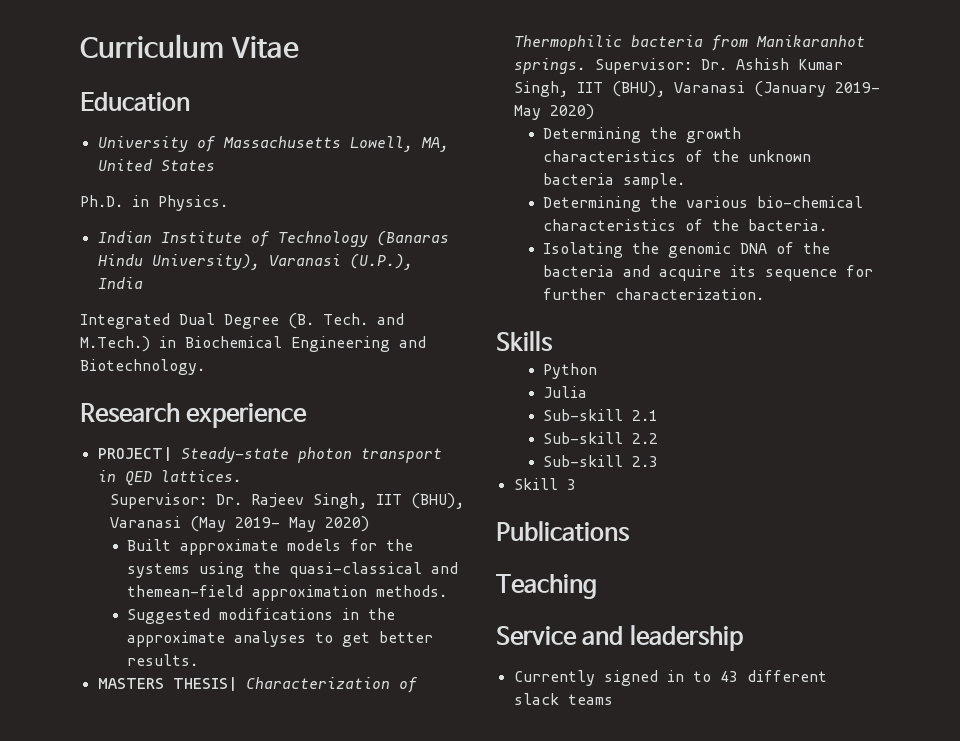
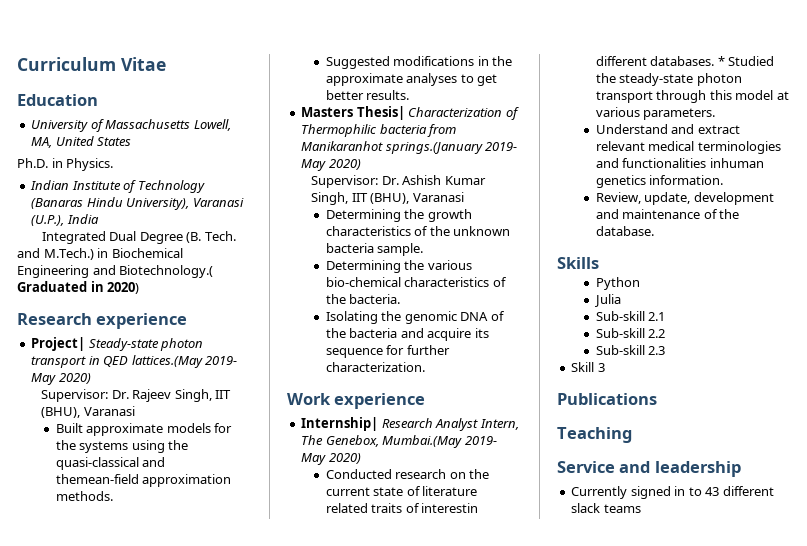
- Integrated Dual Degree (B. Tech. and M.Tech.) in Biochemical Engineering and Biotechnology.
+ Integrated Dual Degree (B. Tech. and M.Tech.) in Biochemical Engineering and Biotechnology.( Graduated in 2020)
- PROJECT| Steady-state photon transport in QED lattices.
+ Project| Steady-state photon transport in QED lattices.(May 2019- May 2020)
- Supervisor: Dr. Rajeev Singh, IIT (BHU), Varanasi (May 2019- May 2020)
+ Supervisor: Dr. Rajeev Singh, IIT (BHU), Varanasi
- MASTERS THESIS| Characterization of Thermophilic bacteria from Manikaranhot springs. Supervisor: Dr. Ashish Kumar Singh, IIT (BHU), Varanasi (January 2019- May 2020)
+ Masters Thesis| Characterization of Thermophilic bacteria from Manikaranhot springs.(January 2019- May 2020)
+ Supervisor: Dr. Ashish Kumar Singh, IIT (BHU), Varanasi
+ Work experience
+ Internship| Research Analyst Intern, The Genebox, Mumbai.(May 2019- May 2020)
+ Conducted research on the current state of literature related traits of interestin different databases. * Studied the steady-state photon transport through this model at various parameters.
+ Understand and extract relevant medical terminologies and functionalities inhuman genetics information.
+ Review, update, development and maintenance of the database.

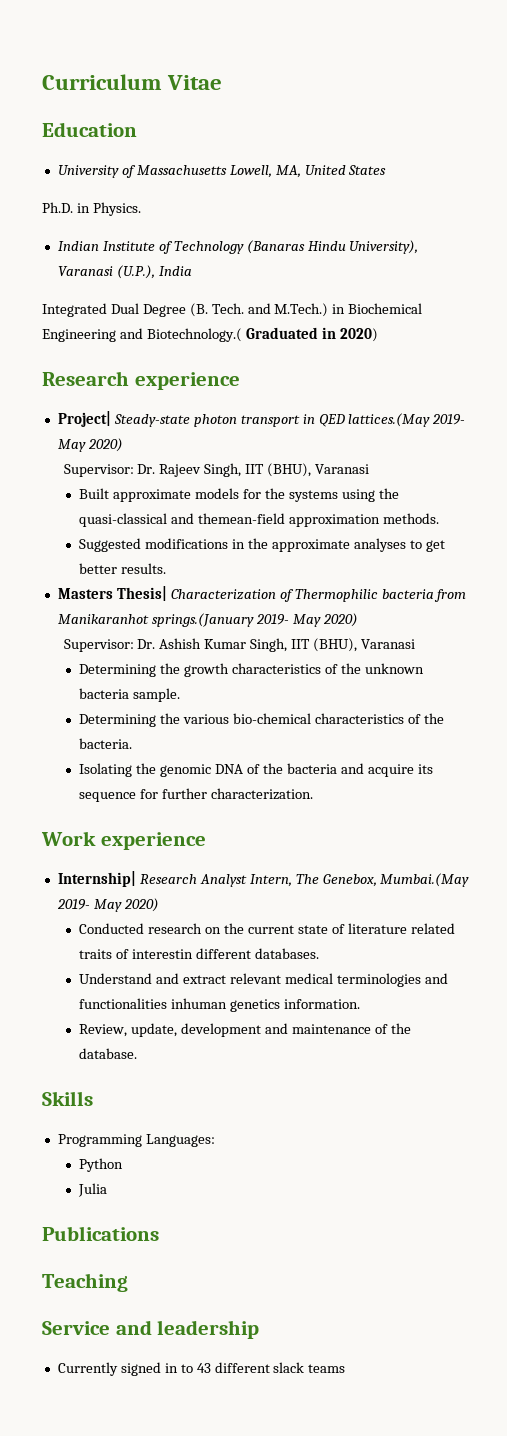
- * Studied the steady-state photon transport through this model at various parameters.
+ Programming Languages:
- Sub-skill 2.1
- Sub-skill 2.2
- Sub-skill 2.3
- Skill 3

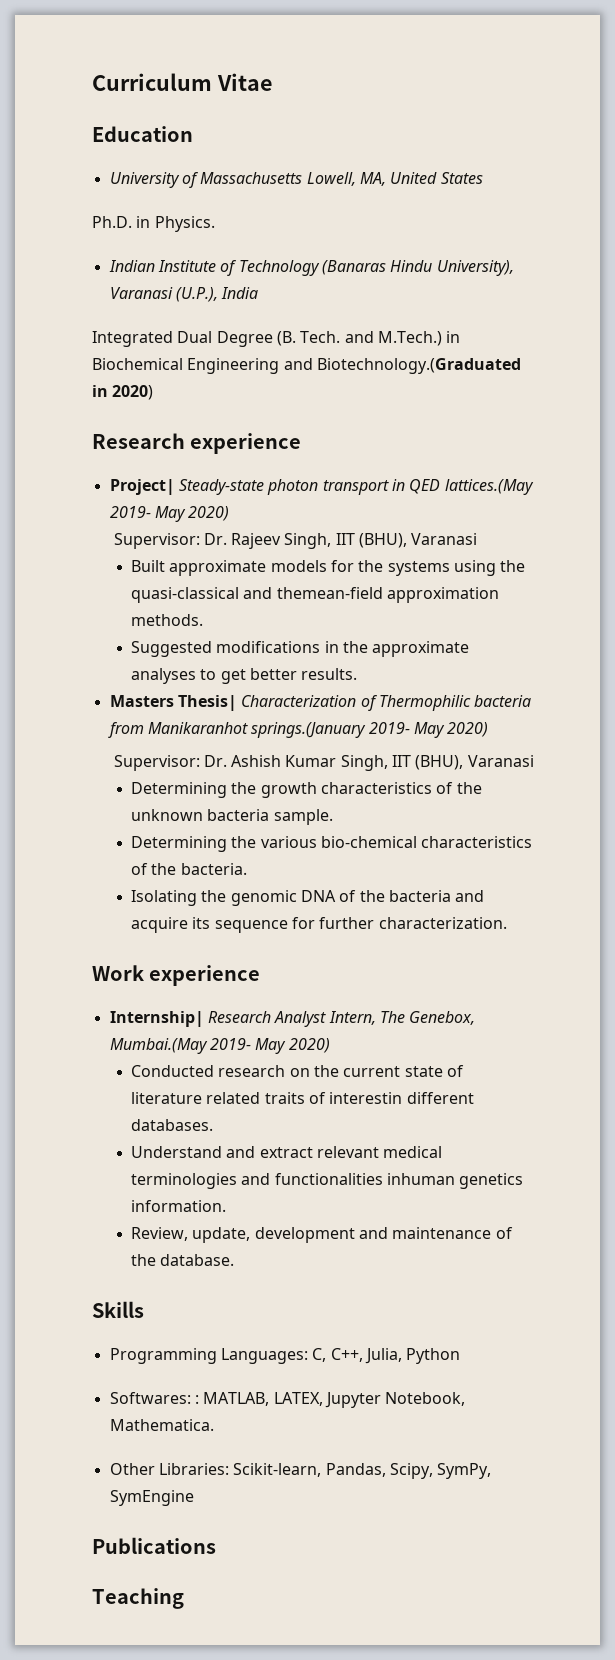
- Integrated Dual Degree (B. Tech. and M.Tech.) in Biochemical Engineering and Biotechnology.( Graduated in 2020)
+ Integrated Dual Degree (B. Tech. and M.Tech.) in Biochemical Engineering and Biotechnology.(Graduated in 2020)
- Programming Languages:
- Python
- Julia
+ Programming Languages: C, C++, Julia, Python
+ Softwares: : MATLAB, LATEX, Jupyter Notebook, Mathematica.
+ Other Libraries: Scikit-learn, Pandas, Scipy, SymPy, SymEngine
  Publications
  Teaching
- Service and leadership
- Currently signed in to 43 different slack teams

